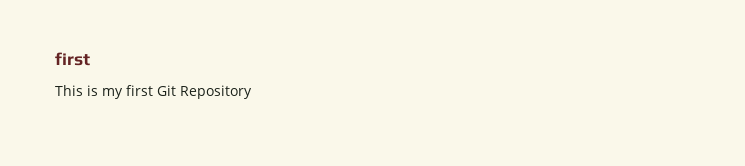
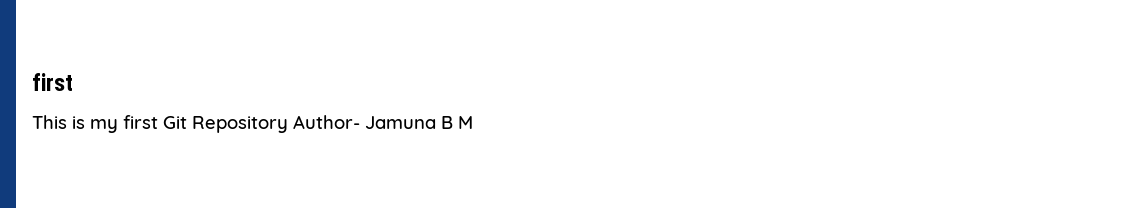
- This is my first Git Repository
+ This is my first Git Repository Author- Jamuna B M

